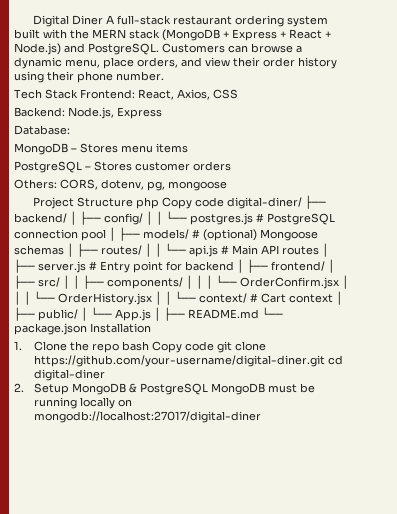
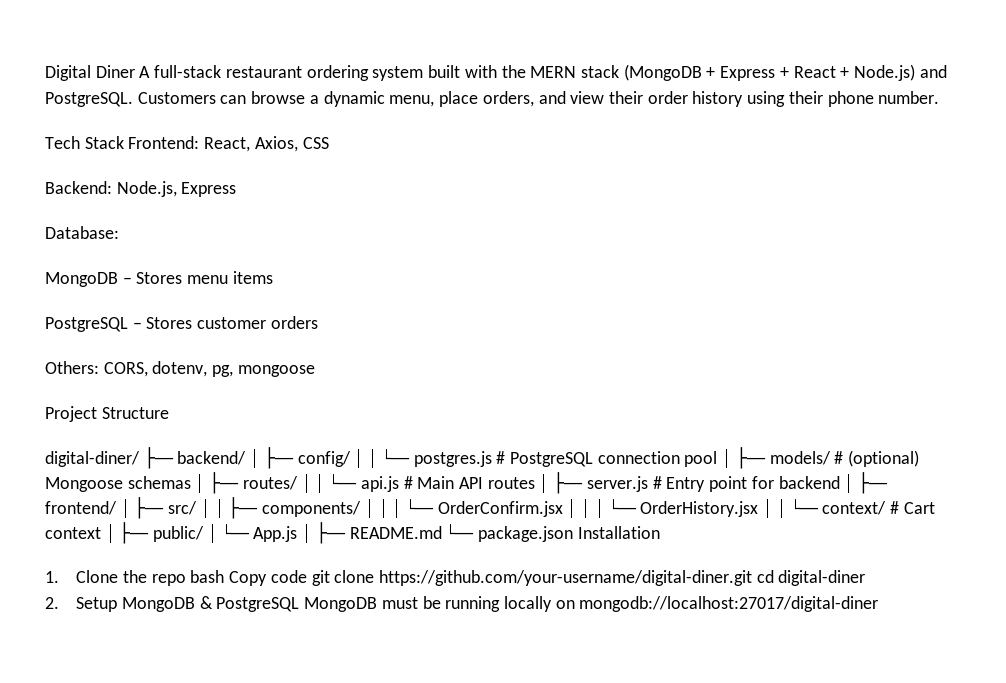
- Project Structure php Copy code digital-diner/ ├── backend/ │ ├── config/ │ │ └── postgres.js # PostgreSQL connection pool │ ├── models/ # (optional) Mongoose schemas │ ├── routes/ │ │ └── api.js # Main API routes │ ├── server.js # Entry point for backend │ ├── frontend/ │ ├── src/ │ │ ├── components/ │ │ │ └── OrderConfirm.jsx │ │ │ └── OrderHistory.jsx │ │ └── context/ # Cart context │ ├── public/ │ └── App.js │ ├── README.md └── package.json Installation
+ Project Structure
+ digital-diner/ ├── backend/ │ ├── config/ │ │ └── postgres.js # PostgreSQL connection pool │ ├── models/ # (optional) Mongoose schemas │ ├── routes/ │ │ └── api.js # Main API routes │ ├── server.js # Entry point for backend │ ├── frontend/ │ ├── src/ │ │ ├── components/ │ │ │ └── OrderConfirm.jsx │ │ │ └── OrderHistory.jsx │ │ └── context/ # Cart context │ ├── public/ │ └── App.js │ ├── README.md └── package.json Installation

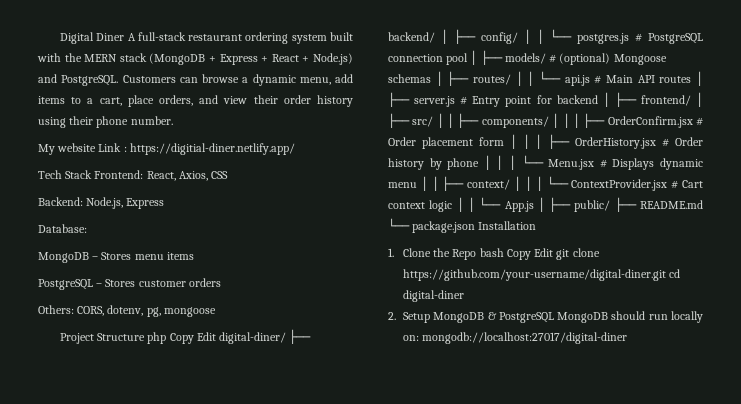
- Customers can browse a dynamic menu, place orders, and view their order history using their phone number.
+ Customers can browse a dynamic menu, add items to a cart, place orders, and view their order history using their phone number.
+ My website Link : https://digitial-diner.netlify.app/
- Project Structure
- digital-diner/ ├── backend/ │ ├── config/ │ │ └── postgres.js # PostgreSQL connection pool │ ├── models/ # (optional) Mongoose schemas │ ├── routes/ │ │ └── api.js # Main API routes │ ├── server.js # Entry point for backend │ ├── frontend/ │ ├── src/ │ │ ├── components/ │ │ │ └── OrderConfirm.jsx │ │ │ └── OrderHistory.jsx │ │ └── context/ # Cart context │ ├── public/ │ └── App.js │ ├── README.md └── package.json Installation
+ Project Structure php Copy Edit digital-diner/ ├── backend/ │ ├── config/ │ │ └── postgres.js # PostgreSQL connection pool │ ├── models/ # (optional) Mongoose schemas │ ├── routes/ │ │ └── api.js # Main API routes │ ├── server.js # Entry point for backend │ ├── frontend/ │ ├── src/ │ │ ├── components/ │ │ │ ├── OrderConfirm.jsx # Order placement form │ │ │ ├── OrderHistory.jsx # Order history by phone │ │ │ └── Menu.jsx # Displays dynamic menu │ │ ├── context/ │ │ │ └── ContextProvider.jsx # Cart context logic │ │ └── App.js │ ├── public/ ├── README.md └── package.json Installation
- 1. Clone the repo bash Copy code git clone https://github.com/your-username/digital-diner.git cd digital-diner
+ 1. Clone the Repo bash Copy Edit git clone https://github.com/your-username/digital-diner.git cd digital-diner
- 2. Setup MongoDB & PostgreSQL MongoDB must be running locally on mongodb://localhost:27017/digital-diner
+ 2. Setup MongoDB & PostgreSQL MongoDB should run locally on: mongodb://localhost:27017/digital-diner

